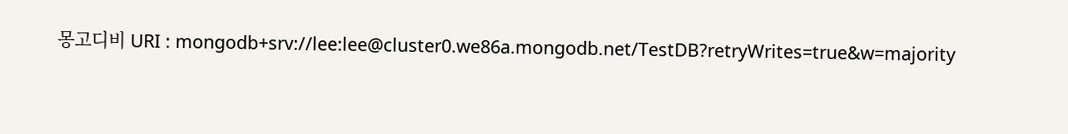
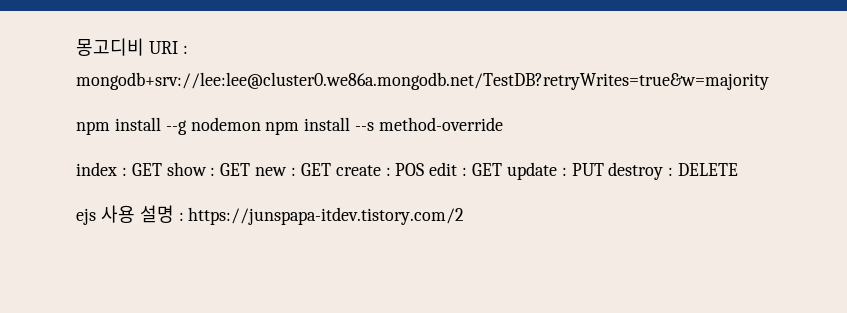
+ npm install --g nodemon npm install --s method-override
+ index : GET show : GET new : GET create : POS edit : GET update : PUT destroy : DELETE
+ ejs 사용 설명 : https://junspapa-itdev.tistory.com/2

